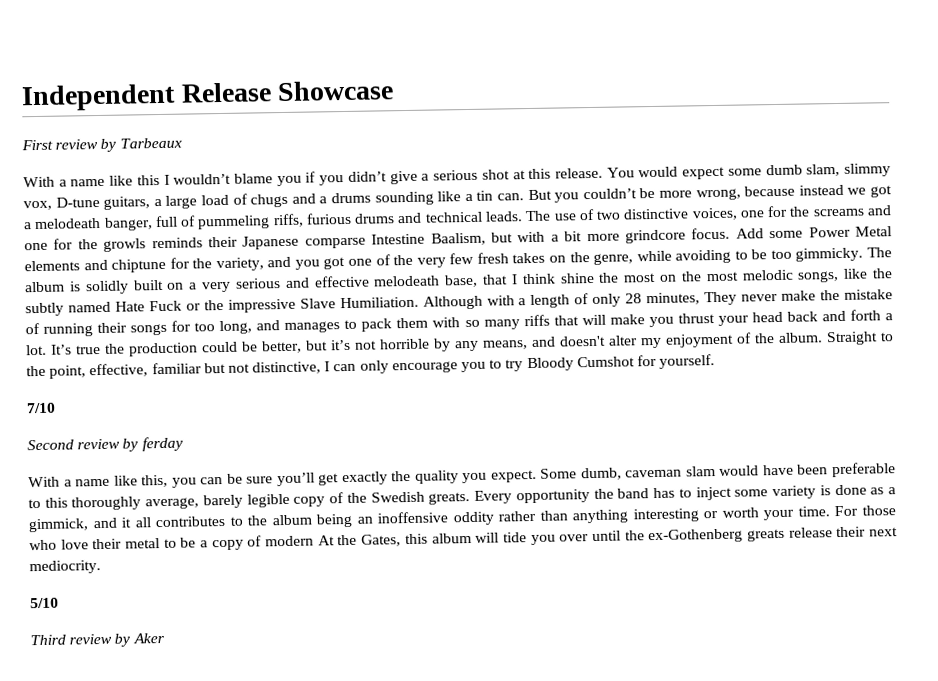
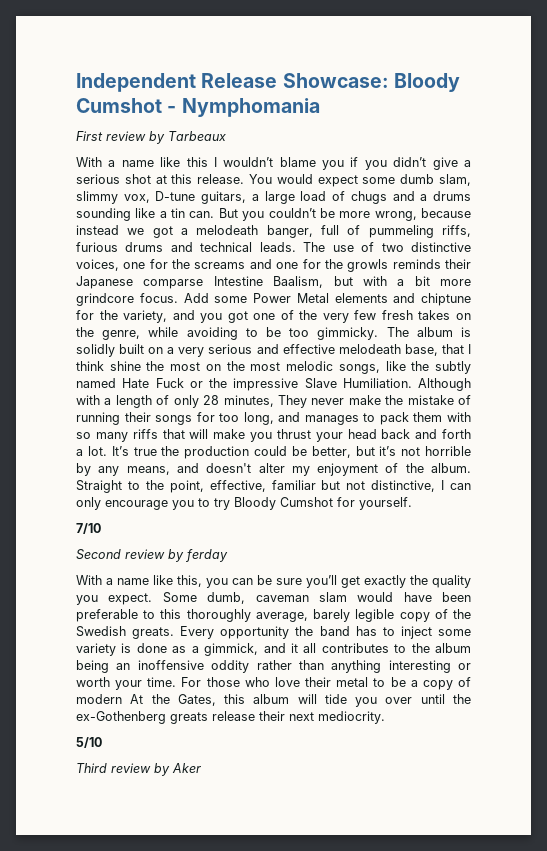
- Independent Release Showcase
+ Independent Release Showcase: Bloody Cumshot - Nymphomania

